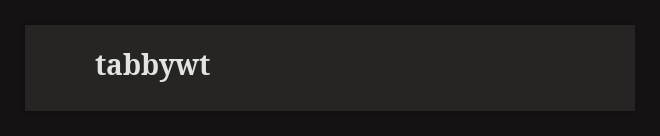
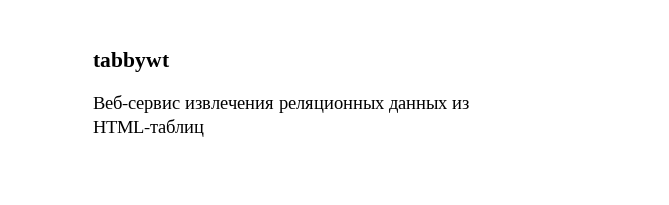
+ Веб-сервис извлечения реляционных данных из HTML-таблиц

